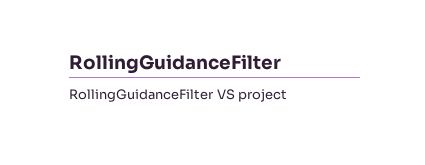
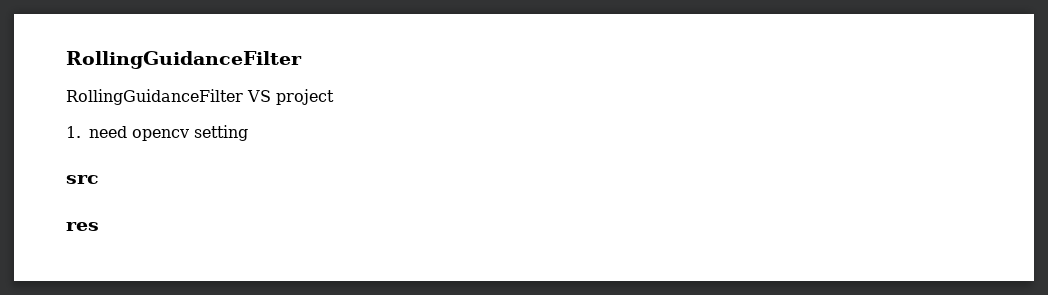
+ 1. need opencv setting
+ src
+ res

